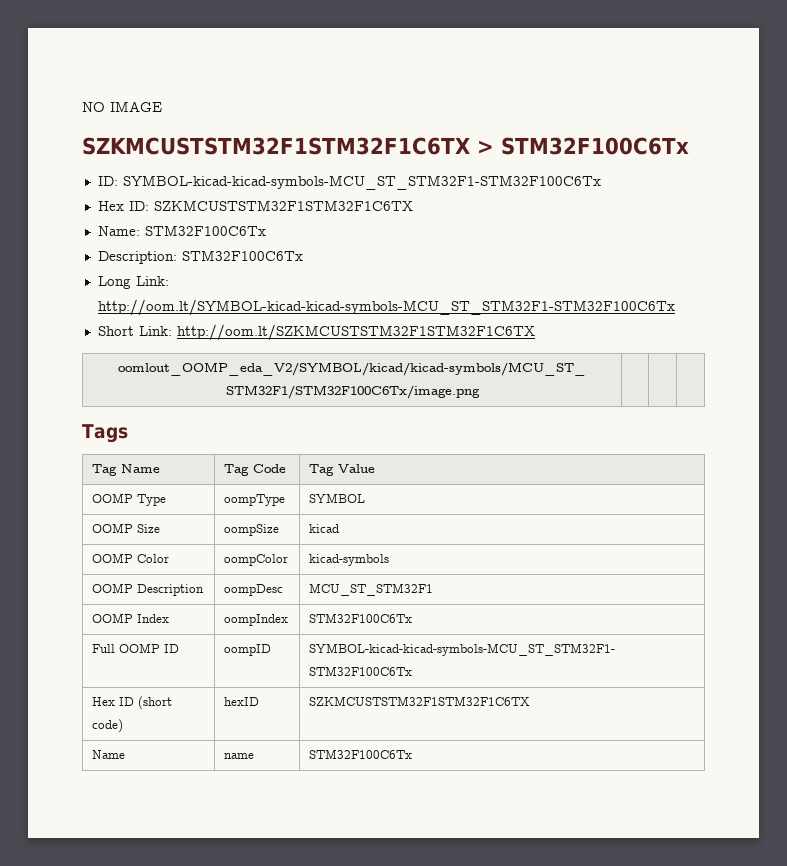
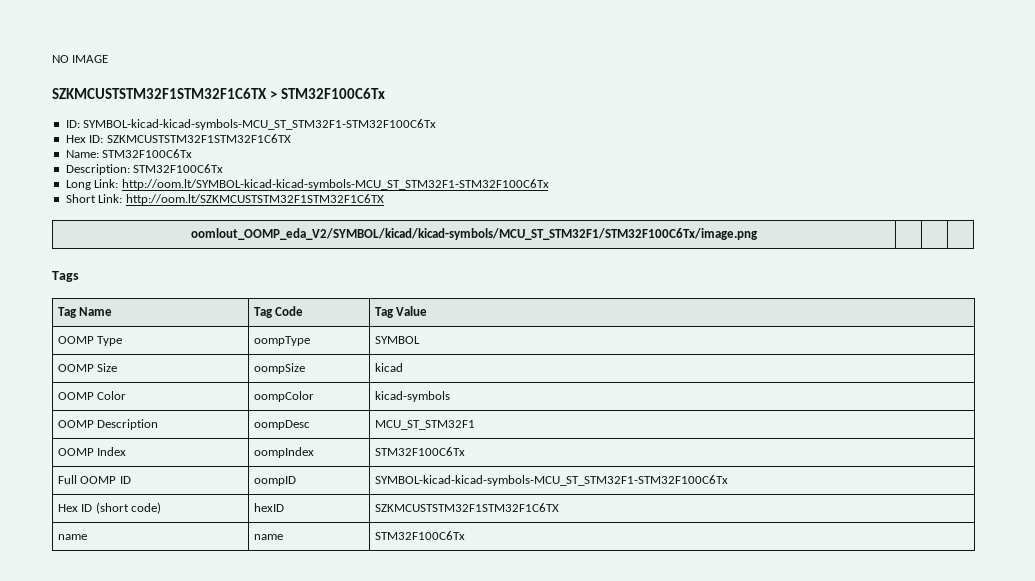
- Name | name | STM32F100C6Tx
+ name | name | STM32F100C6Tx

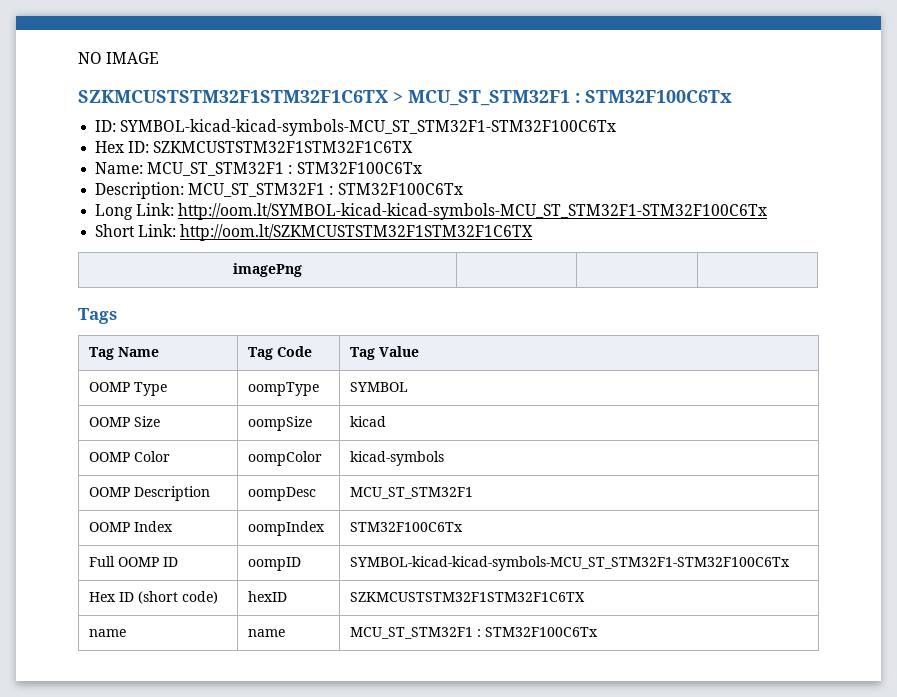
- SZKMCUSTSTM32F1STM32F1C6TX > STM32F100C6Tx
+ SZKMCUSTSTM32F1STM32F1C6TX > MCU_ST_STM32F1 : STM32F100C6Tx
- Name: STM32F100C6Tx
+ Name: MCU_ST_STM32F1 : STM32F100C6Tx
- Description: STM32F100C6Tx
+ Description: MCU_ST_STM32F1 : STM32F100C6Tx
- oomlout_OOMP_eda_V2/SYMBOL/kicad/kicad-symbols/MCU_ST_STM32F1/STM32F100C6Tx/image.png | | |
+ imagePng | | |
- name | name | STM32F100C6Tx
+ name | name | MCU_ST_STM32F1 : STM32F100C6Tx

